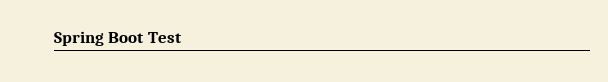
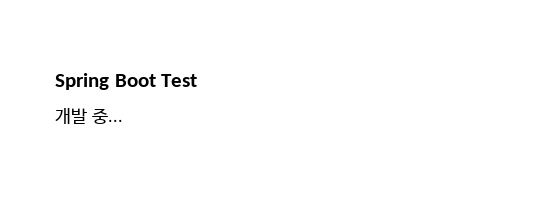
+ 개발 중...

